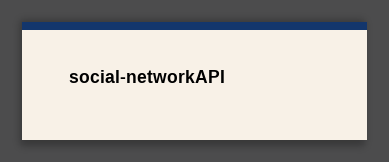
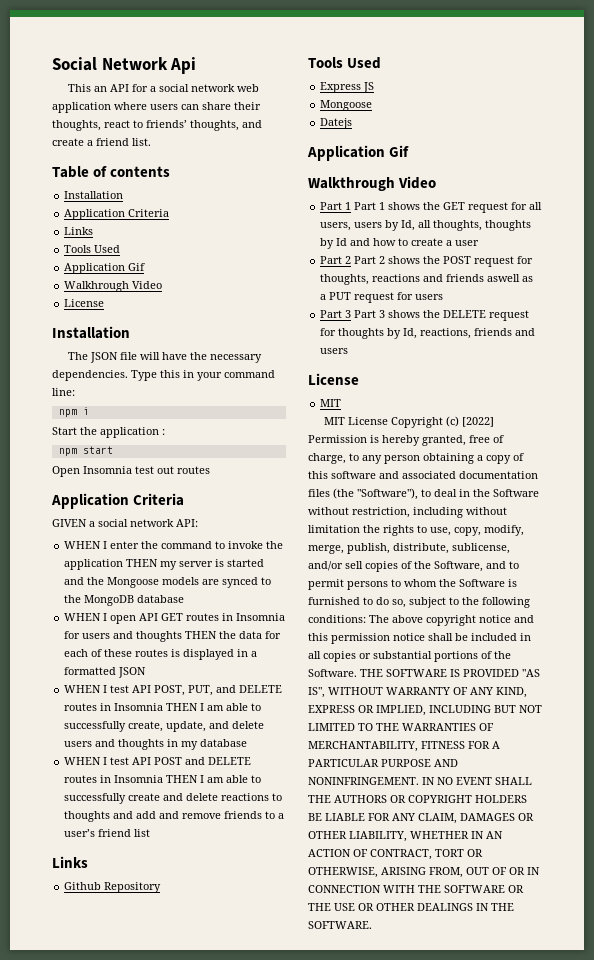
- social-networkAPI
+ Social Network Api
+ This an API for a social network web application where users can share their thoughts, react to friends’ thoughts, and create a friend list.
+ Table of contents
+ Installation
+ Application Criteria
+ Links
+ Tools Used
+ Application Gif
+ Walkhrough Video
+ License
+ Installation
+ The JSON file will have the necessary dependencies. Type this in your command line:
+ npm i
+ Start the application :
+ npm start
+ Open Insomnia test out routes
+ Application Criteria
+ GIVEN a social network API:
+ WHEN I enter the command to invoke the application THEN my server is started and the Mongoose models are synced to the MongoDB database
+ WHEN I open API GET routes in Insomnia for users and thoughts THEN the data for each of these routes is displayed in a formatted JSON
+ WHEN I test API POST, PUT, and DELETE routes in Insomnia THEN I am able to successfully create, update, and delete users and thoughts in my database
+ WHEN I test API POST and DELETE routes in Insomnia THEN I am able to successfully create and delete reactions to thoughts and add and remove friends to a user’s friend list
+ Links
+ Github Repository
+ Tools Used
+ Express JS
+ Mongoose
+ Datejs
+ Application Gif
+ Walkthrough Video
+ Part 1 Part 1 shows the GET request for all users, users by Id, all thoughts, thoughts by Id and how to create a user
+ Part 2 Part 2 shows the POST request for thoughts, reactions and friends aswell as a PUT request for users
+ Part 3 Part 3 shows the DELETE request for thoughts by Id, reactions, friends and users
+ License
+ MIT
+ MIT License Copyright (c) [2022] Permission is hereby granted, free of charge, to any person obtaining a copy of this software and associated documentation files (the "Software"), to deal in the Software without restriction, including without limitation the rights to use, copy, modify, merge, publish, distribute, sublicense, and/or sell copies of the Software, and to permit persons to whom the Software is furnished to do so, subject to the following conditions: The above copyright notice and this permission notice shall be included in all copies or substantial portions of the Software. THE SOFTWARE IS PROVIDED "AS IS", WITHOUT WARRANTY OF ANY KIND, EXPRESS OR IMPLIED, INCLUDING BUT NOT LIMITED TO THE WARRANTIES OF MERCHANTABILITY, FITNESS FOR A PARTICULAR PURPOSE AND NONINFRINGEMENT. IN NO EVENT SHALL THE AUTHORS OR COPYRIGHT HOLDERS BE LIABLE FOR ANY CLAIM, DAMAGES OR OTHER LIABILITY, WHETHER IN AN ACTION OF CONTRACT, TORT OR OTHERWISE, ARISING FROM, OUT OF OR IN CONNECTION WITH THE SOFTWARE OR THE USE OR OTHER DEALINGS IN THE SOFTWARE.

